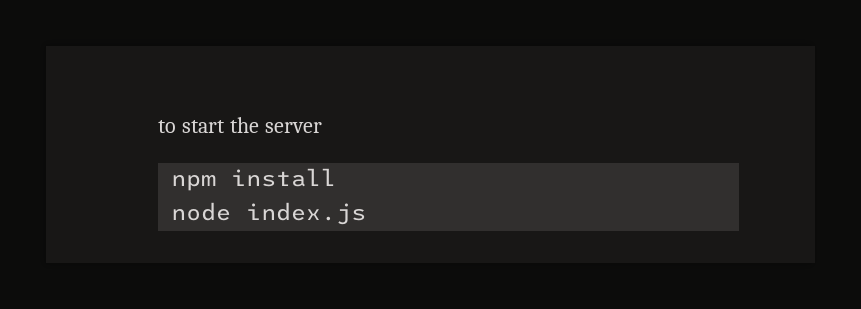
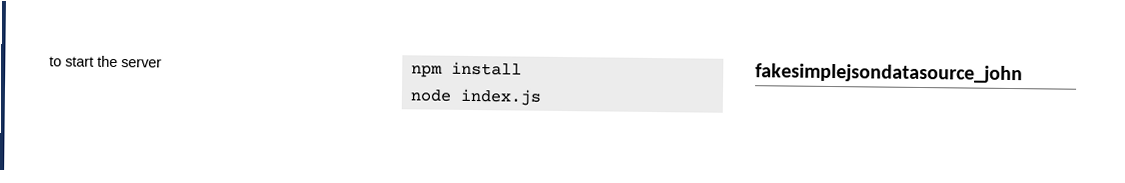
+ fakesimplejsondatasource_john

